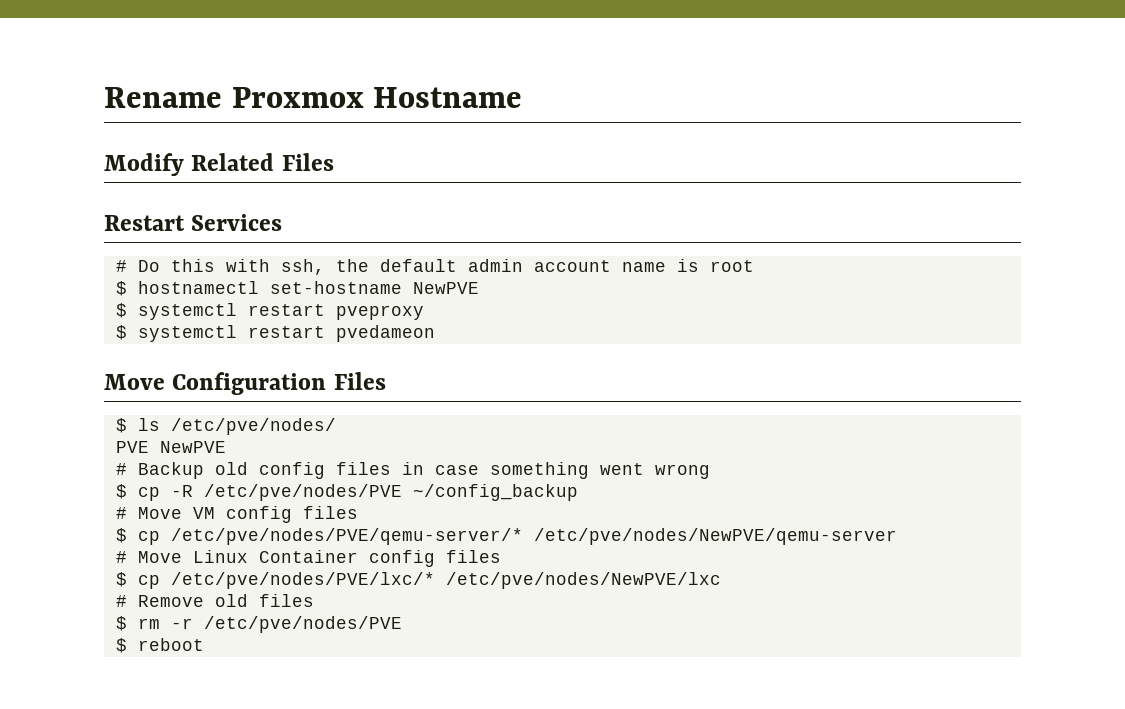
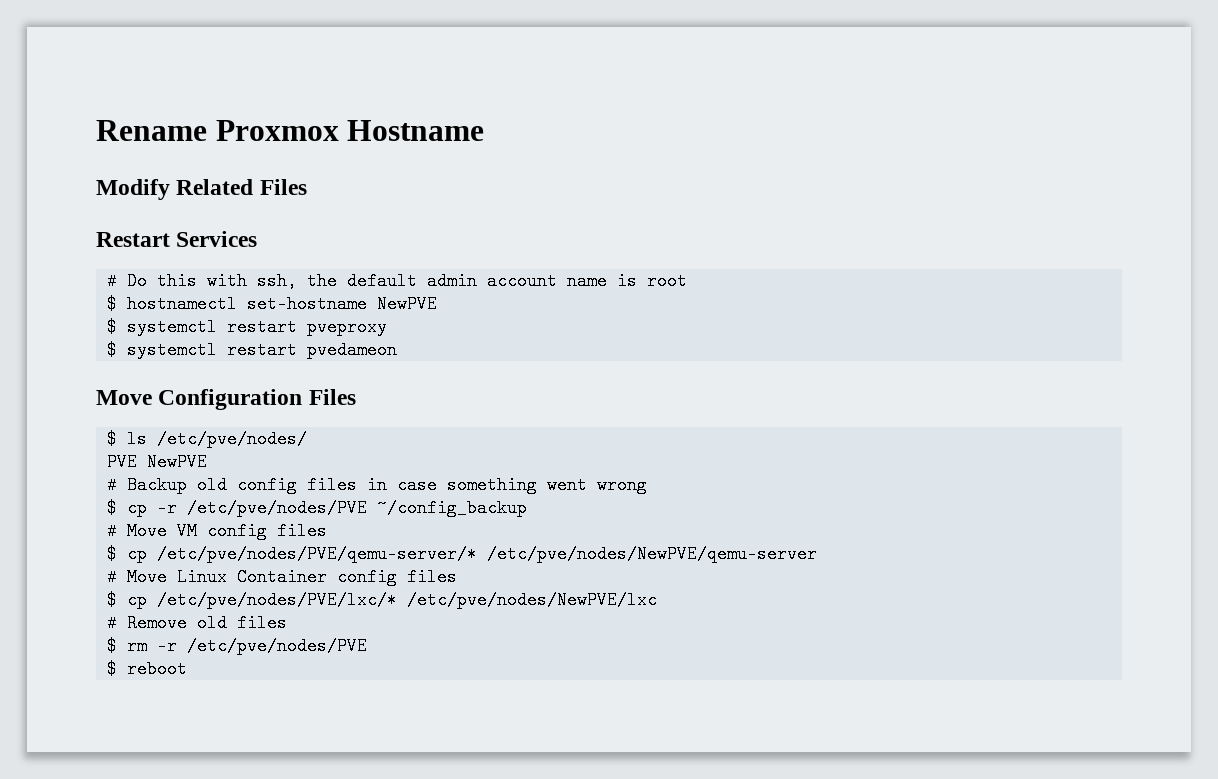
- $ cp -R /etc/pve/nodes/PVE ~/config_backup
+ $ cp -r /etc/pve/nodes/PVE ~/config_backup

